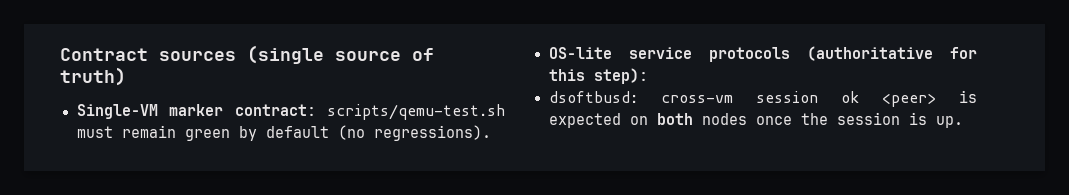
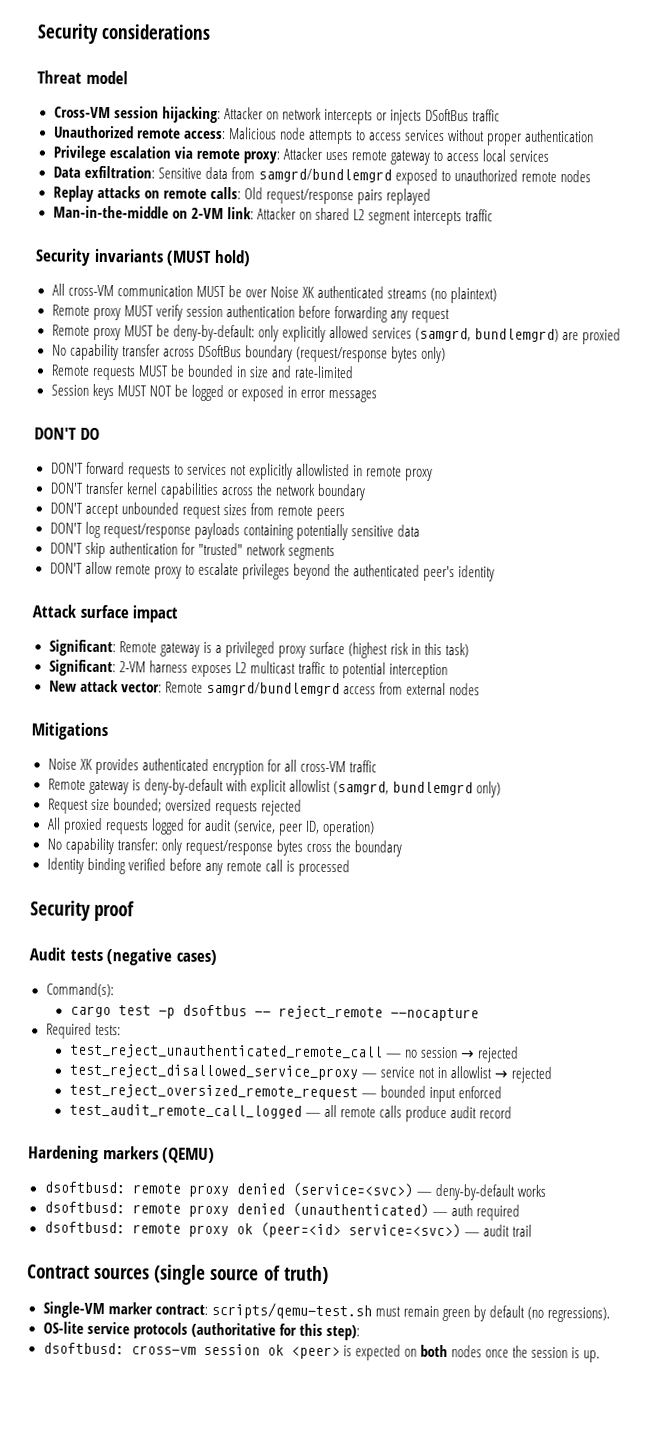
+ Security considerations
+ Threat model
+ Cross-VM session hijacking: Attacker on network intercepts or injects DSoftBus traffic
+ Unauthorized remote access: Malicious node attempts to access services without proper authentication
+ Privilege escalation via remote proxy: Attacker uses remote gateway to access local services
+ Data exfiltration: Sensitive data from samgrd/bundlemgrd exposed to unauthorized remote nodes
+ Replay attacks on remote calls: Old request/response pairs replayed
+ Man-in-the-middle on 2-VM link: Attacker on shared L2 segment intercepts traffic
+ Security invariants (MUST hold)
+ All cross-VM communication MUST be over Noise XK authenticated streams (no plaintext)
+ Remote proxy MUST verify session authentication before forwarding any request
+ Remote proxy MUST be deny-by-default: only explicitly allowed services (samgrd, bundlemgrd) are proxied
+ No capability transfer across DSoftBus boundary (request/response bytes only)
+ Remote requests MUST be bounded in size and rate-limited
+ Session keys MUST NOT be logged or exposed in error messages
+ DON'T DO
+ DON'T forward requests to services not explicitly allowlisted in remote proxy
+ DON'T transfer kernel capabilities across the network boundary
+ DON'T accept unbounded request sizes from remote peers
+ DON'T log request/response payloads containing potentially sensitive data
+ DON'T skip authentication for "trusted" network segments
+ DON'T allow remote proxy to escalate privileges beyond the authenticated peer's identity
+ Attack surface impact
+ Significant: Remote gateway is a privileged proxy surface (highest risk in this task)
+ Significant: 2-VM harness exposes L2 multicast traffic to potential interception
+ New attack vector: Remote samgrd/bundlemgrd access from external nodes
+ Mitigations
+ Noise XK provides authenticated encryption for all cross-VM traffic
+ Remote gateway is deny-by-default with explicit allowlist (samgrd, bundlemgrd only)
+ Request size bounded; oversized requests rejected
+ All proxied requests logged for audit (service, peer ID, operation)
+ No capability transfer: only request/response bytes cross the boundary
+ Identity binding verified before any remote call is processed
+ Security proof
+ Audit tests (negative cases)
+ Command(s):
+ cargo test -p dsoftbus -- reject_remote --nocapture
+ Required tests:
+ test_reject_unauthenticated_remote_call — no session → rejected
+ test_reject_disallowed_service_proxy — service not in allowlist → rejected
+ test_reject_oversized_remote_request — bounded input enforced
+ test_audit_remote_call_logged — all remote calls produce audit record
+ Hardening markers (QEMU)
+ dsoftbusd: remote proxy denied (service=<svc>) — deny-by-default works
+ dsoftbusd: remote proxy denied (unauthenticated) — auth required
+ dsoftbusd: remote proxy ok (peer=<id> service=<svc>) — audit trail

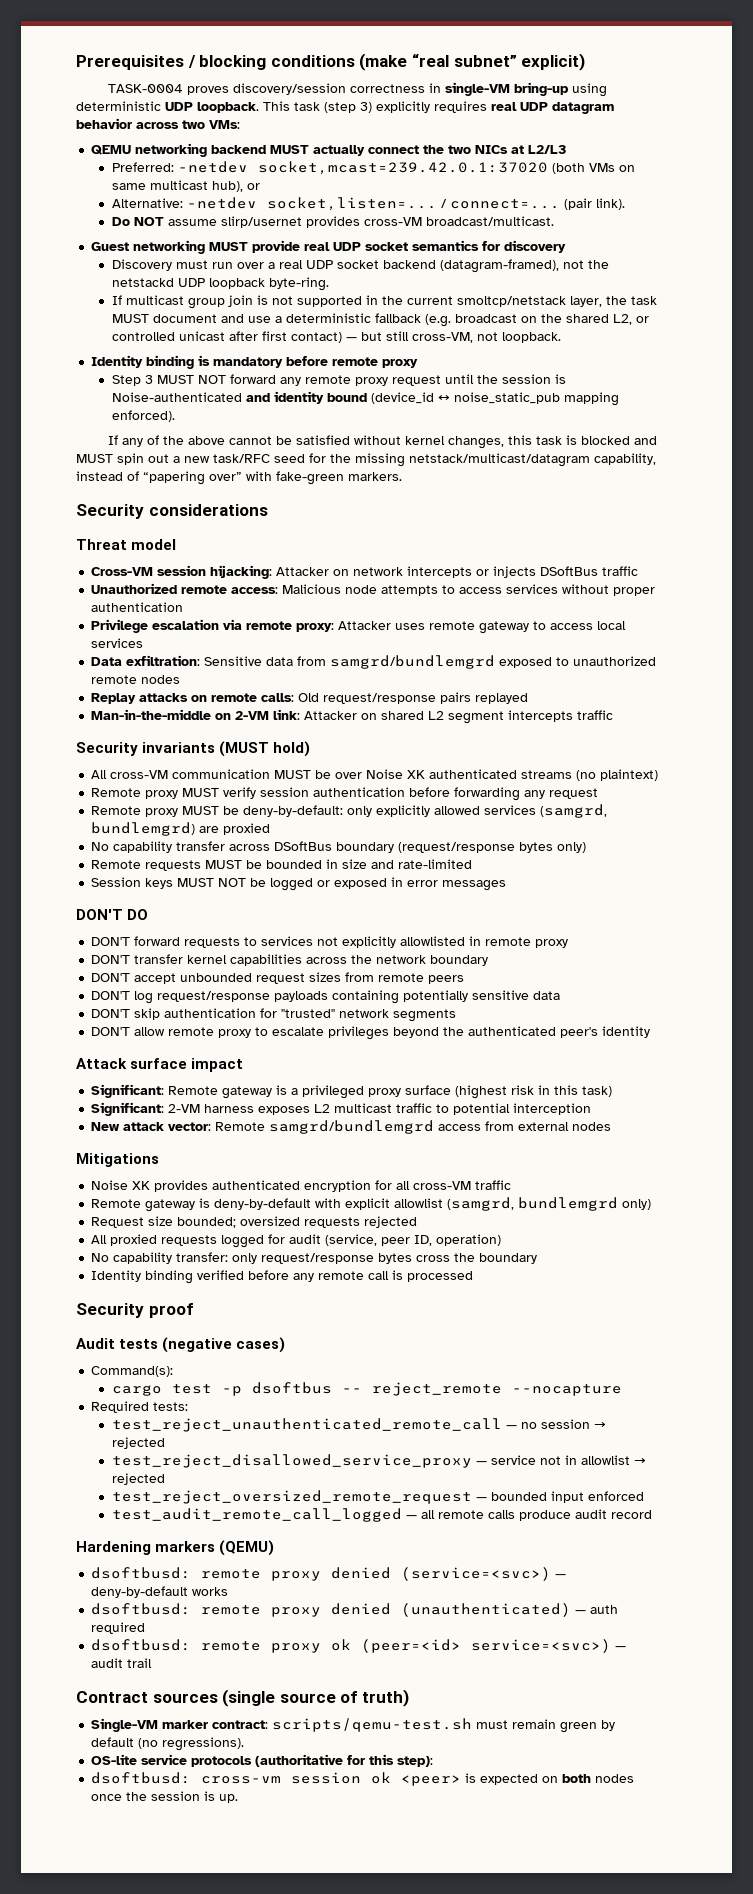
+ Prerequisites / blocking conditions (make “real subnet” explicit)
+ TASK-0004 proves discovery/session correctness in single-VM bring-up using deterministic UDP loopback. This task (step 3) explicitly requires real UDP datagram behavior across two VMs:
+ QEMU networking backend MUST actually connect the two NICs at L2/L3
+ Preferred: -netdev socket,mcast=239.42.0.1:37020 (both VMs on same multicast hub), or
+ Alternative: -netdev socket,listen=... / connect=... (pair link).
+ Do NOT assume slirp/usernet provides cross-VM broadcast/multicast.
+ Guest networking MUST provide real UDP socket semantics for discovery
+ Discovery must run over a real UDP socket backend (datagram-framed), not the netstackd UDP loopback byte-ring.
+ If multicast group join is not supported in the current smoltcp/netstack layer, the task MUST document and use a deterministic fallback (e.g. broadcast on the shared L2, or controlled unicast after first contact) — but still cross-VM, not loopback.
+ Identity binding is mandatory before remote proxy
+ Step 3 MUST NOT forward any remote proxy request until the session is Noise-authenticated and identity bound (device_id ↔ noise_static_pub mapping enforced).
+ If any of the above cannot be satisfied without kernel changes, this task is blocked and MUST spin out a new task/RFC seed for the missing netstack/multicast/datagram capability, instead of “papering over” with fake-green markers.

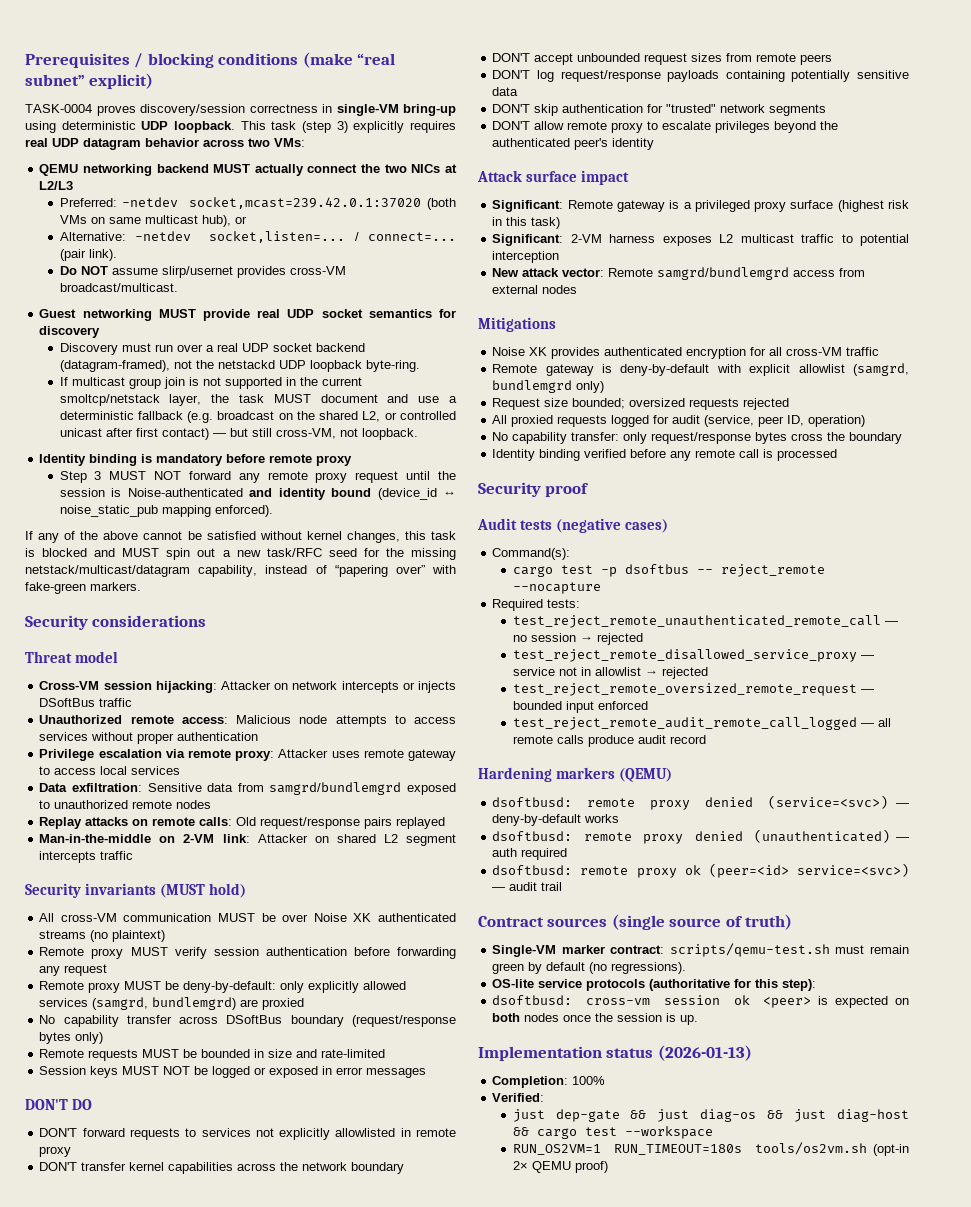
- test_reject_unauthenticated_remote_call — no session → rejected
+ test_reject_remote_unauthenticated_remote_call — no session → rejected
- test_reject_disallowed_service_proxy — service not in allowlist → rejected
+ test_reject_remote_disallowed_service_proxy — service not in allowlist → rejected
- test_reject_oversized_remote_request — bounded input enforced
+ test_reject_remote_oversized_remote_request — bounded input enforced
- test_audit_remote_call_logged — all remote calls produce audit record
+ test_reject_remote_audit_remote_call_logged — all remote calls produce audit record
+ Implementation status (2026-01-13)
+ Completion: 100%
+ Verified:
+ just dep-gate && just diag-os && just diag-host && cargo test --workspace
+ RUN_OS2VM=1 RUN_TIMEOUT=180s tools/os2vm.sh (opt-in 2× QEMU proof)

